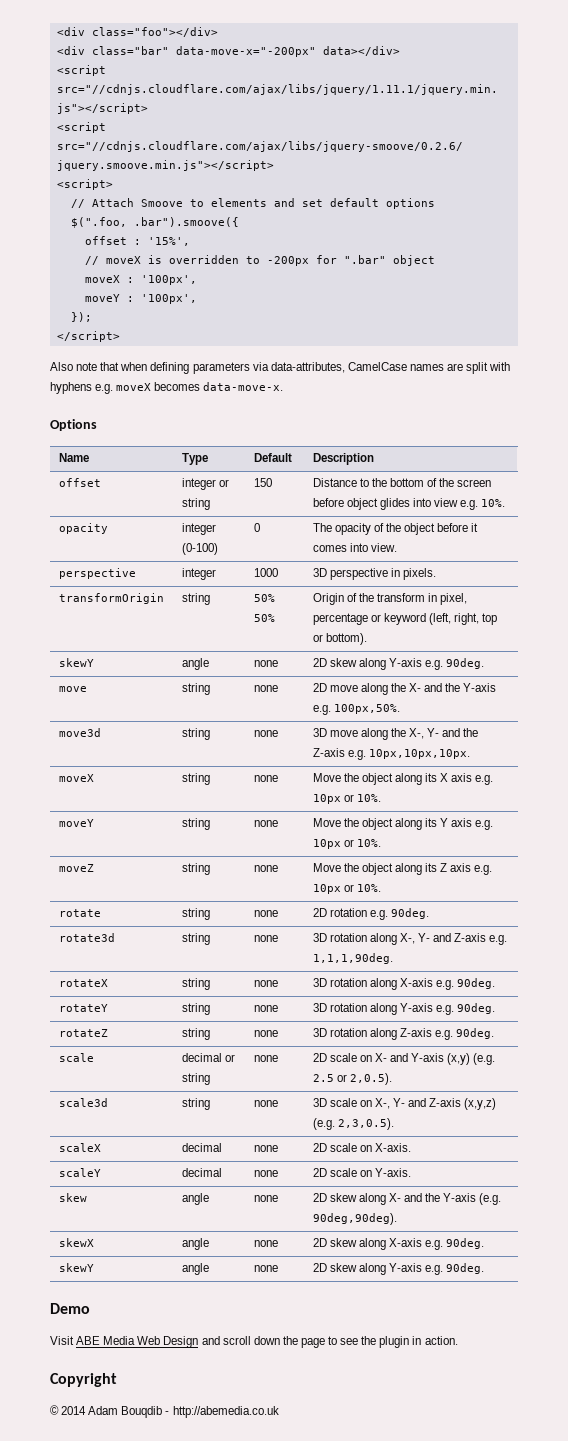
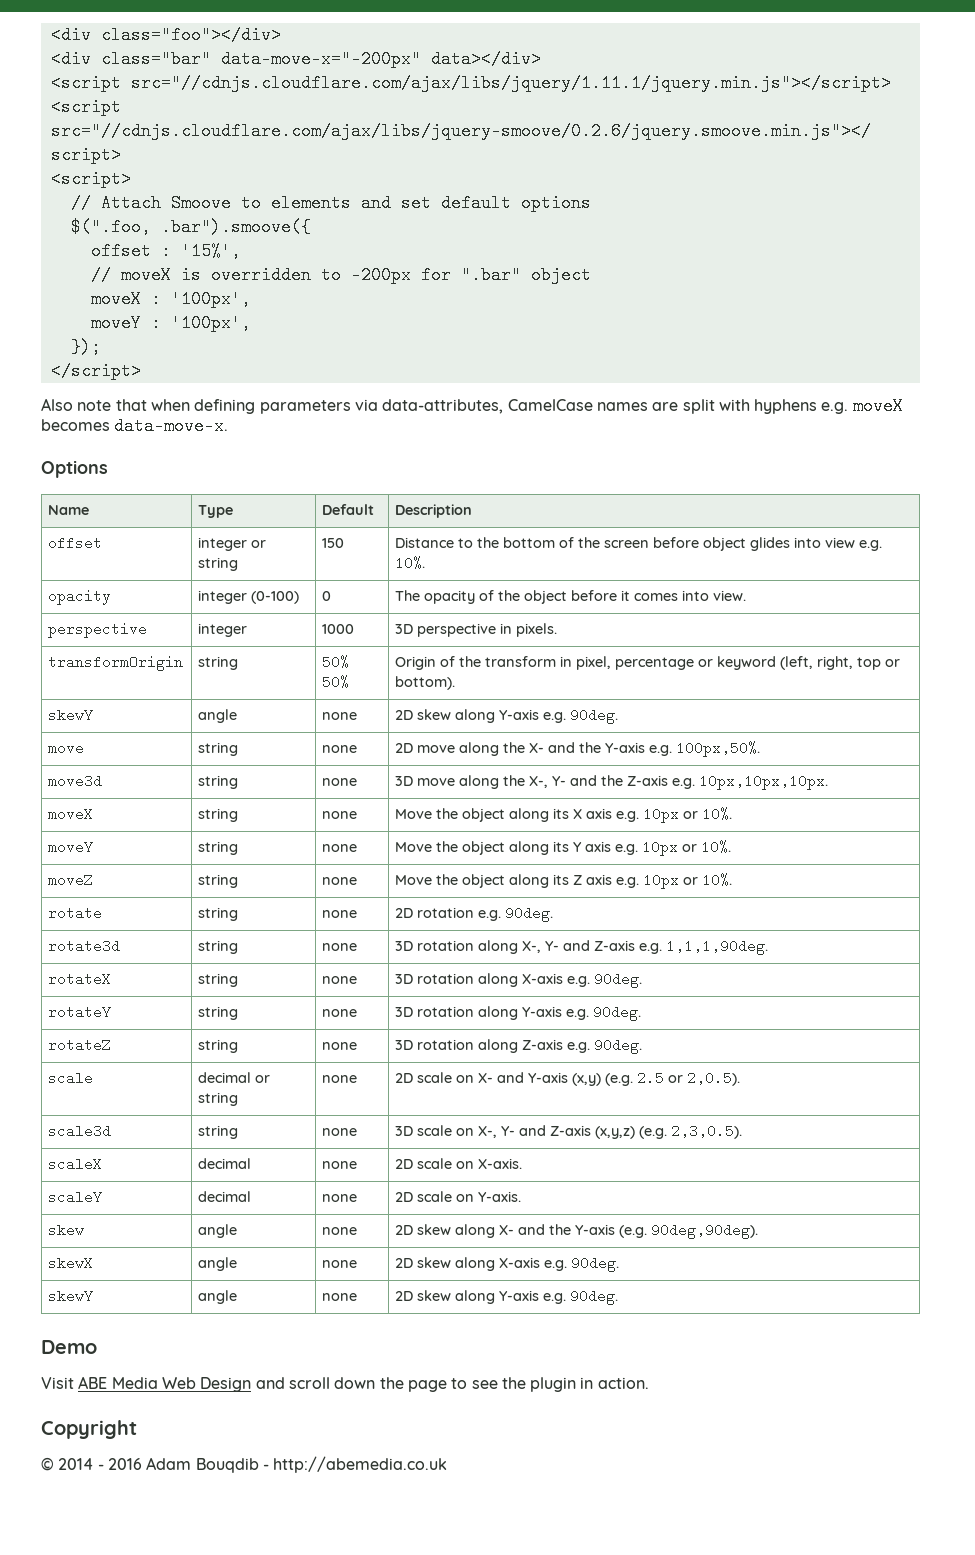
- © 2014 Adam Bouqdib - http://abemedia.co.uk
+ © 2014 - 2016 Adam Bouqdib - http://abemedia.co.uk

